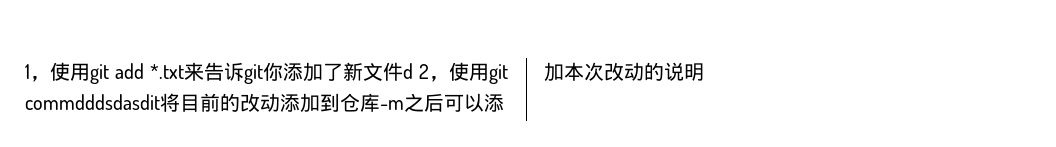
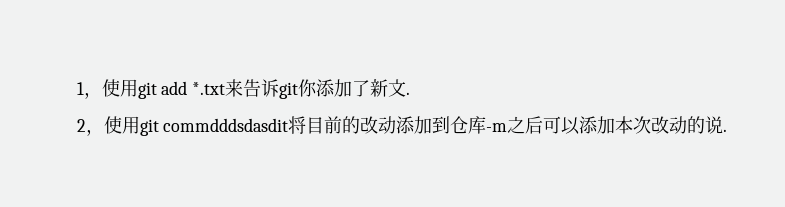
- 1，使用git add *.txt来告诉git你添加了新文件d 2，使用git commdddsdasdit将目前的改动添加到仓库-m之后可以添加本次改动的说明
+ 1，使用git add *.txt来告诉git你添加了新文.
+ 2，使用git commdddsdasdit将目前的改动添加到仓库-m之后可以添加本次改动的说.

